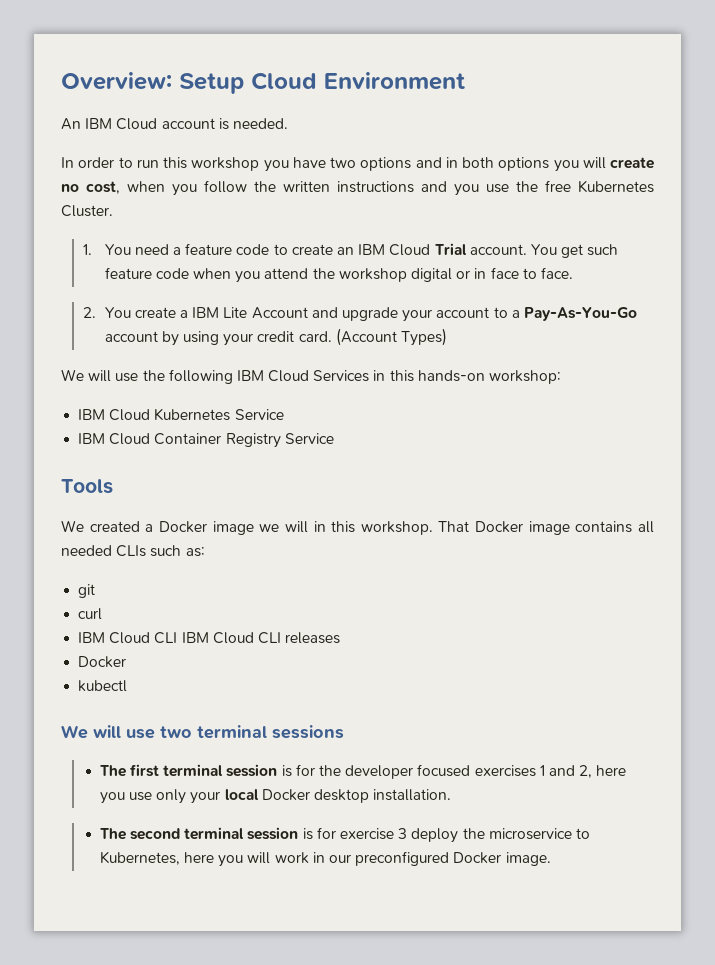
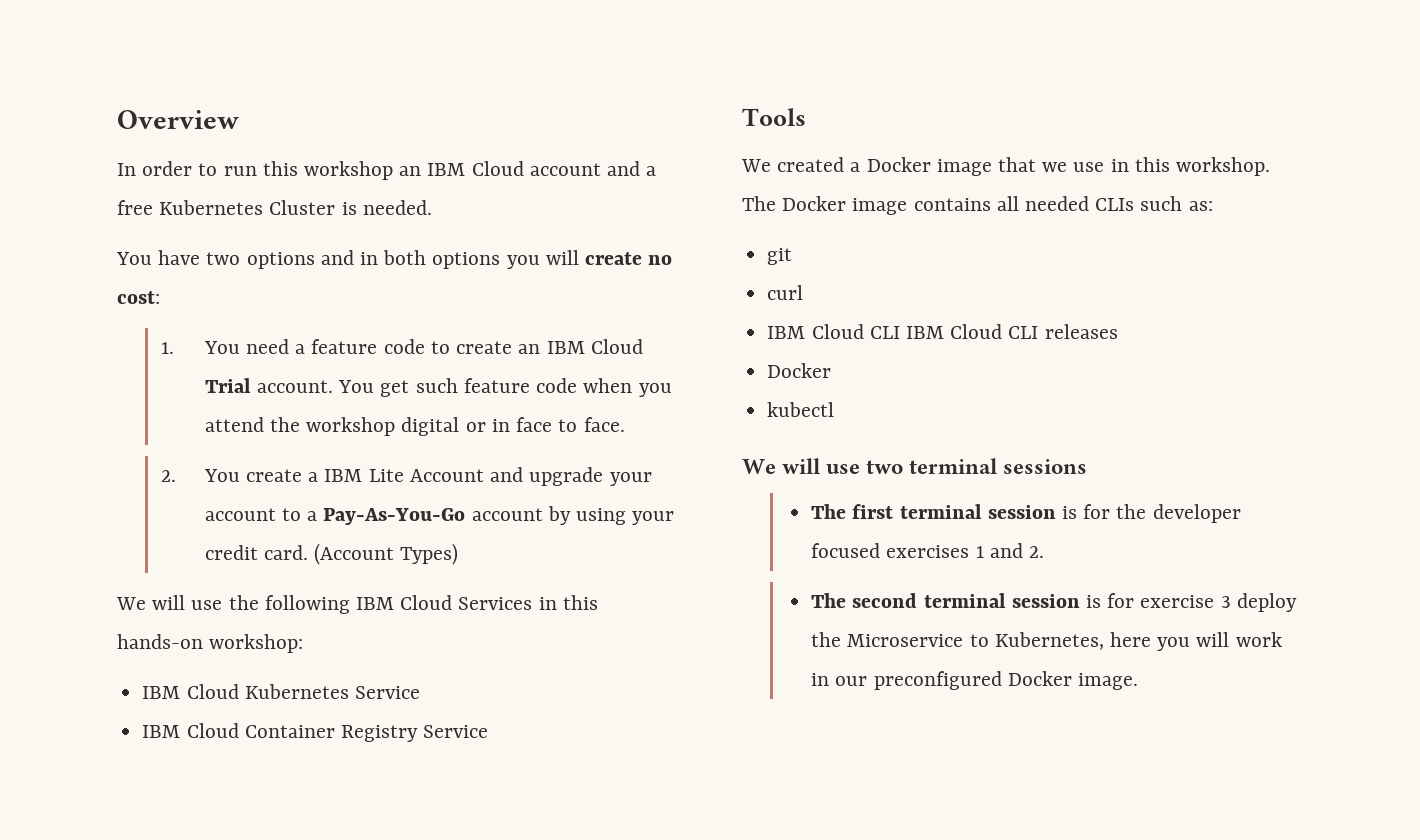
- Overview: Setup Cloud Environment
- An IBM Cloud account is needed.
+ Overview
- In order to run this workshop you have two options and in both options you will create no cost, when you follow the written instructions and you use the free Kubernetes Cluster.
+ In order to run this workshop an IBM Cloud account and a free Kubernetes Cluster is needed.
+ You have two options and in both options you will create no cost:
- We created a Docker image we will in this workshop.
+ We created a Docker image that we use in this workshop.
- That Docker image contains all needed CLIs such as:
+ The Docker image contains all needed CLIs such as:
- The first terminal session is for the developer focused exercises 1 and 2, here you use only your local Docker desktop installation.
+ The first terminal session is for the developer focused exercises 1 and 2.
- The second terminal session is for exercise 3 deploy the microservice to Kubernetes, here you will work in our preconfigured Docker image.
+ The second terminal session is for exercise 3 deploy the Microservice to Kubernetes, here you will work in our preconfigured Docker image.

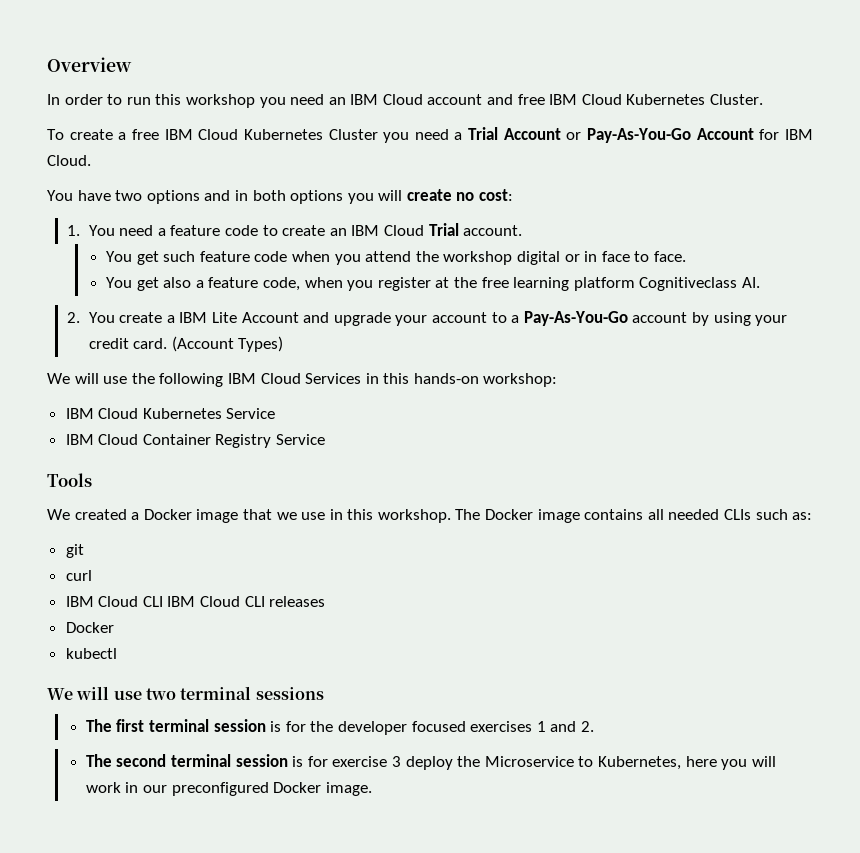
- In order to run this workshop an IBM Cloud account and a free Kubernetes Cluster is needed.
+ In order to run this workshop you need an IBM Cloud account and free IBM Cloud Kubernetes Cluster.
+ To create a free IBM Cloud Kubernetes Cluster you need a Trial Account or Pay-As-You-Go Account for IBM Cloud.
- 1. You need a feature code to create an IBM Cloud Trial account. You get such feature code when you attend the workshop digital or in face to face.
+ 1. You need a feature code to create an IBM Cloud Trial account.
+ You get such feature code when you attend the workshop digital or in face to face.
+ You get also a feature code, when you register at the free learning platform Cognitiveclass AI.

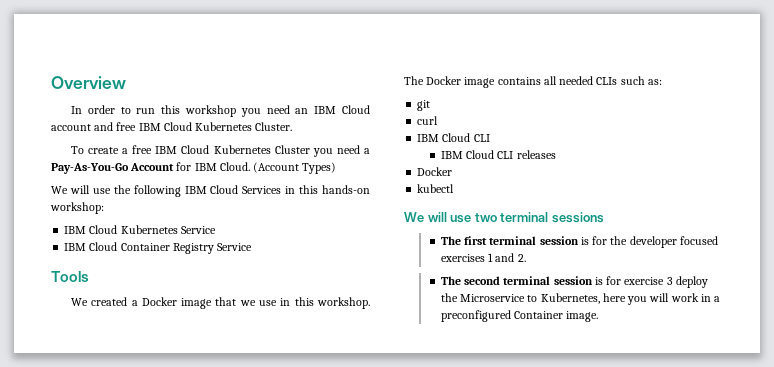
- To create a free IBM Cloud Kubernetes Cluster you need a Trial Account or Pay-As-You-Go Account for IBM Cloud.
- You have two options and in both options you will create no cost:
- 1. You need a feature code to create an IBM Cloud Trial account.
- You get such feature code when you attend the workshop digital or in face to face.
- You get also a feature code, when you register at the free learning platform Cognitiveclass AI.
- 2. You create a IBM Lite Account and upgrade your account to a Pay-As-You-Go account by using your credit card.
+ To create a free IBM Cloud Kubernetes Cluster you need a Pay-As-You-Go Account for IBM Cloud.
  curl
- IBM Cloud CLI IBM Cloud CLI releases
+ IBM Cloud CLI
+ IBM Cloud CLI releases
- The second terminal session is for exercise 3 deploy the Microservice to Kubernetes, here you will work in our preconfigured Docker image.
+ The second terminal session is for exercise 3 deploy the Microservice to Kubernetes, here you will work in a preconfigured Container image.

